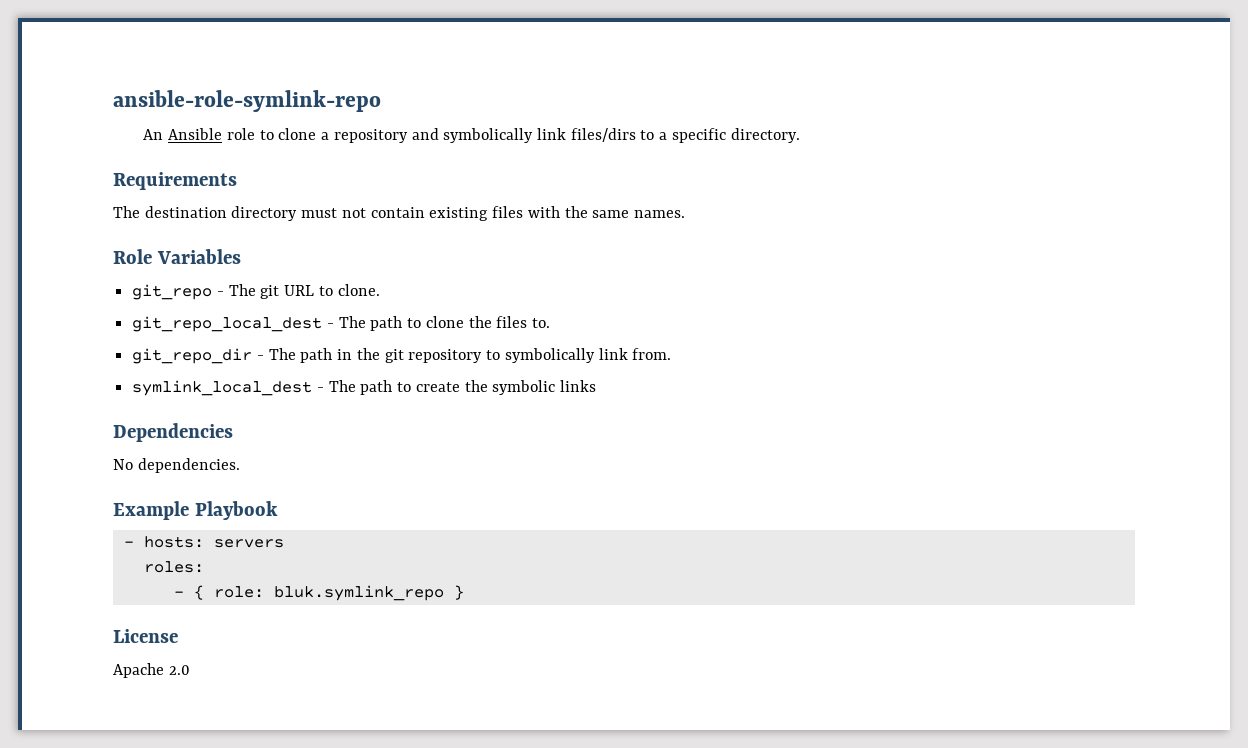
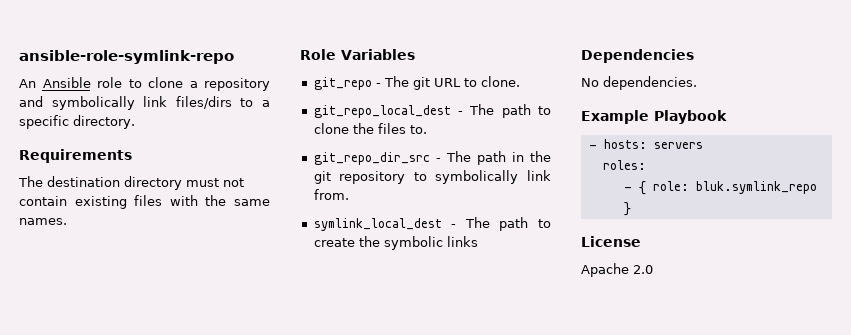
- git_repo_dir - The path in the git repository to symbolically link from.
+ git_repo_dir_src - The path in the git repository to symbolically link from.

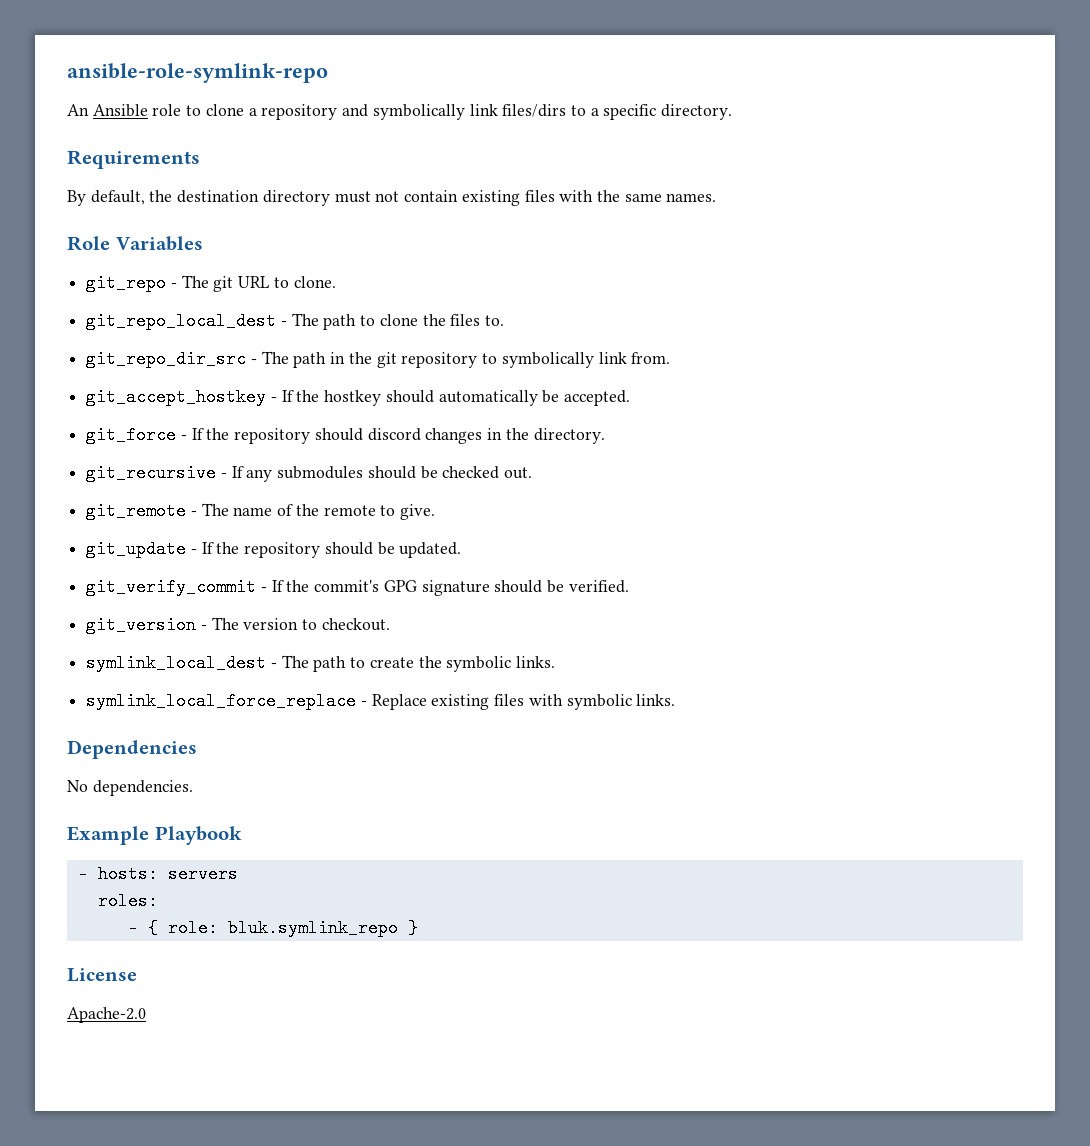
- The destination directory must not contain existing files with the same names.
+ By default, the destination directory must not contain existing files with the same names.
+ git_accept_hostkey - If the hostkey should automatically be accepted.
+ git_force - If the repository should discord changes in the directory.
+ git_recursive - If any submodules should be checked out.
+ git_remote - The name of the remote to give.
+ git_update - If the repository should be updated.
+ git_verify_commit - If the commit's GPG signature should be verified.
+ git_version - The version to checkout.
- symlink_local_dest - The path to create the symbolic links
+ symlink_local_dest - The path to create the symbolic links.
+ symlink_local_force_replace - Replace existing files with symbolic links.
- Apache 2.0
+ Apache-2.0

